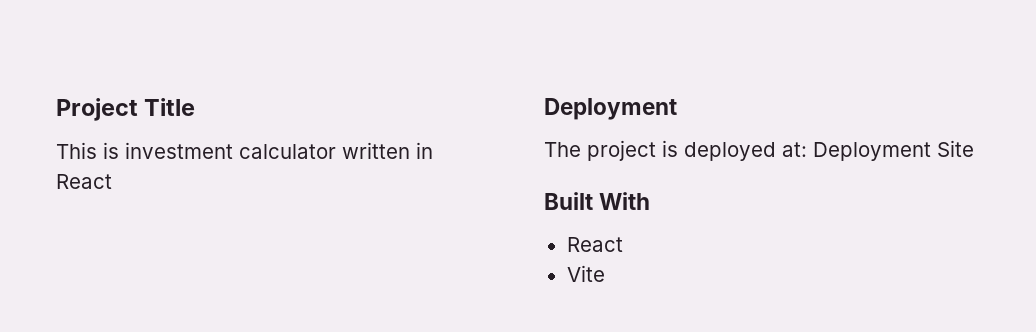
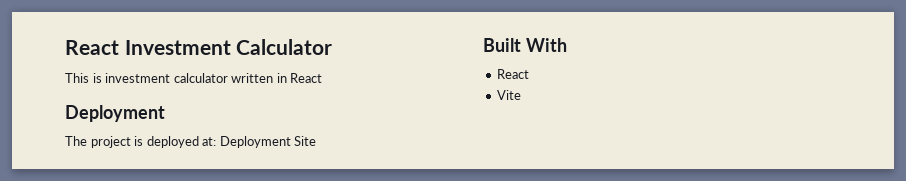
- Project Title
+ React Investment Calculator

